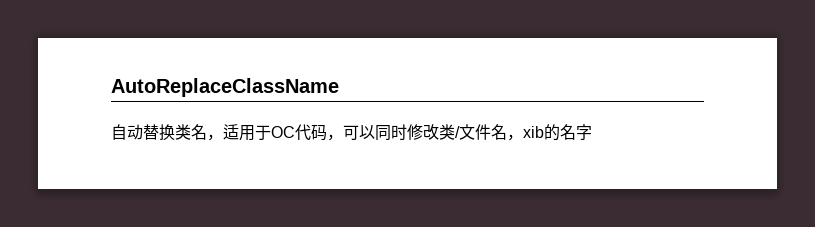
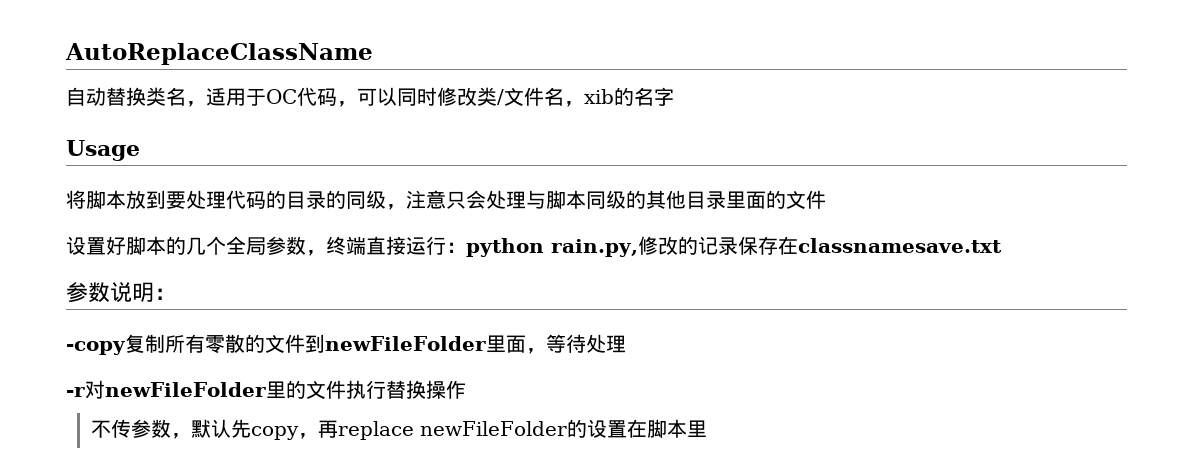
+ Usage
+ 将脚本放到要处理代码的目录的同级，注意只会处理与脚本同级的其他目录里面的文件
+ 设置好脚本的几个全局参数，终端直接运行：python rain.py,修改的记录保存在classnamesave.txt
+ 参数说明：
+ -copy复制所有零散的文件到newFileFolder里面，等待处理
+ -r对newFileFolder里的文件执行替换操作
+ 不传参数，默认先copy，再replace newFileFolder的设置在脚本里

